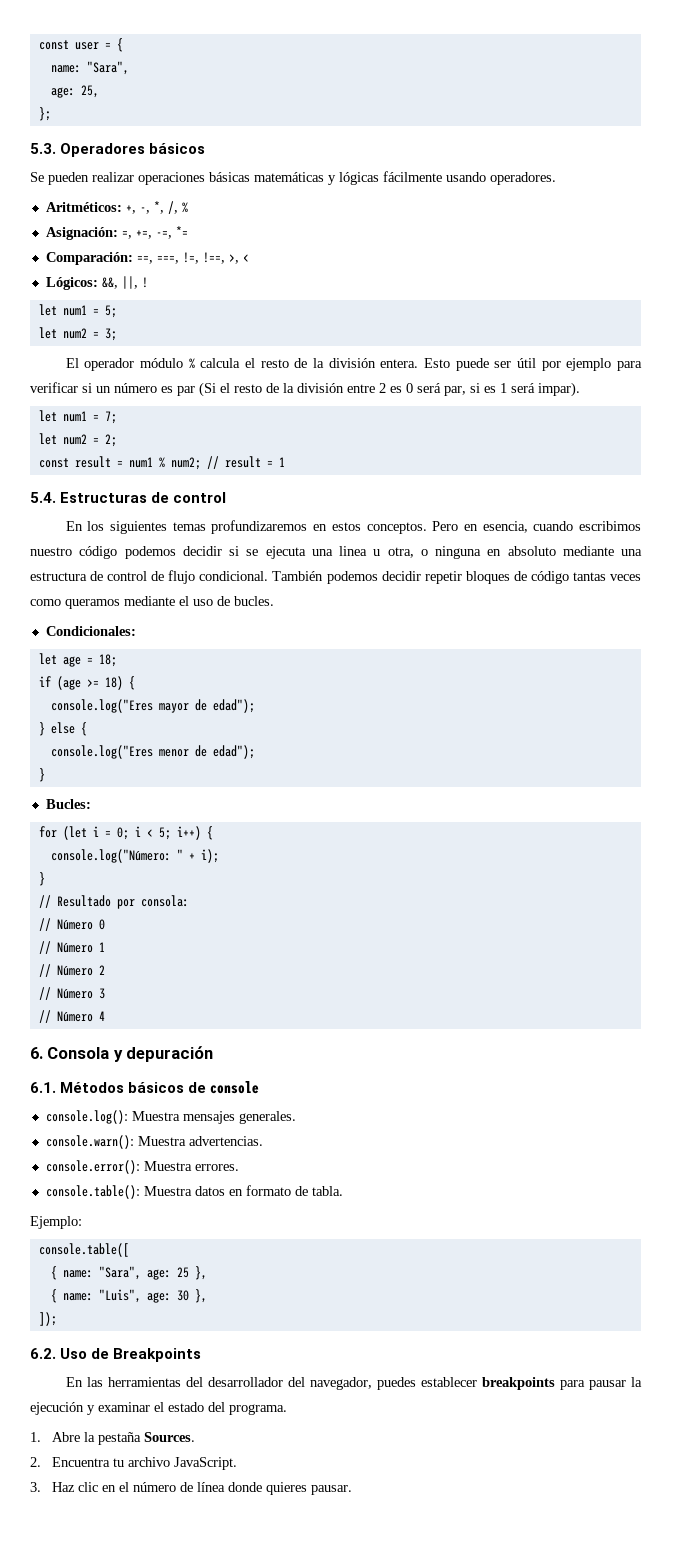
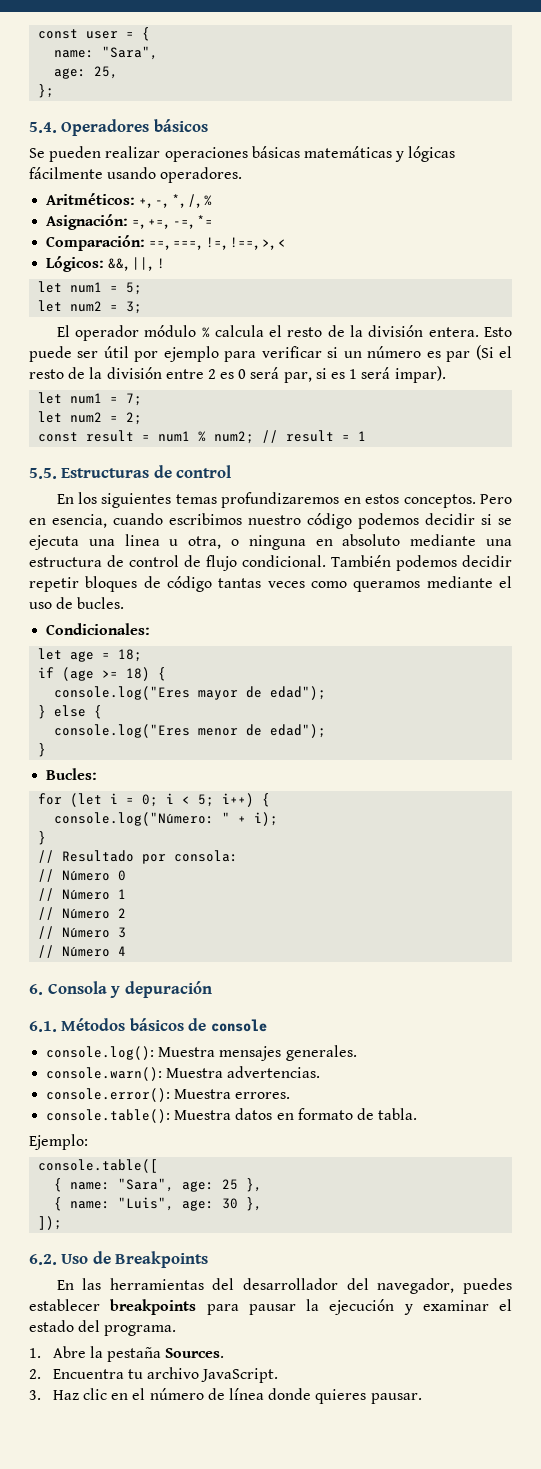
- 5.3. Operadores básicos
+ 5.4. Operadores básicos
- 5.4. Estructuras de control
+ 5.5. Estructuras de control

